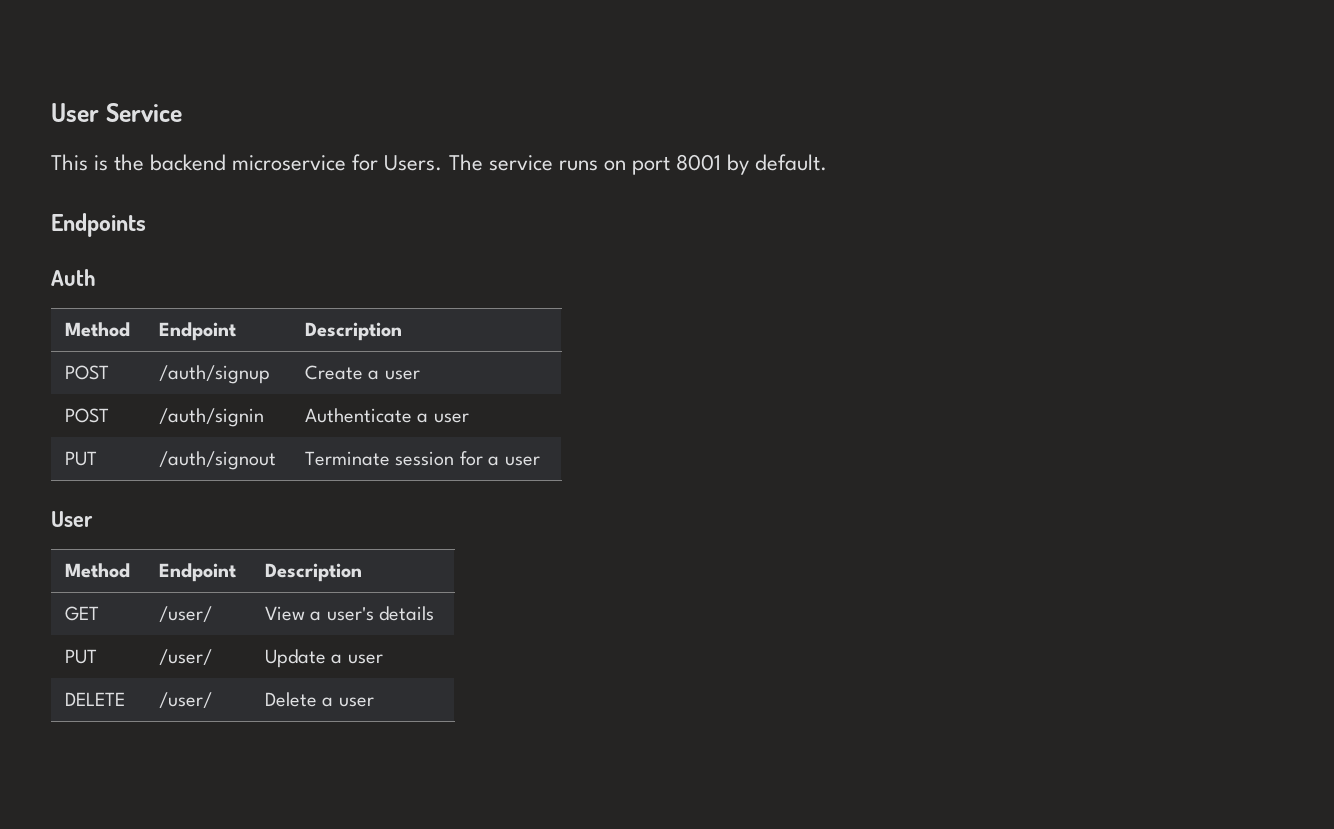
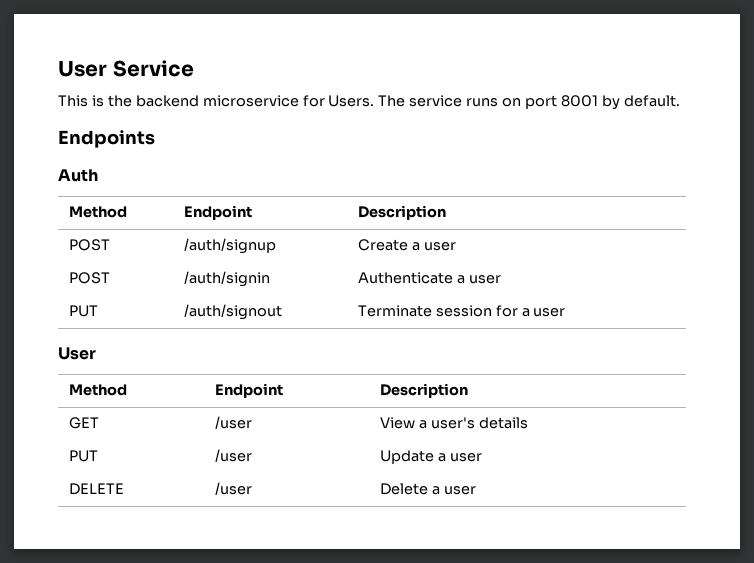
- GET | /user/ | View a user's details
+ GET | /user | View a user's details
- PUT | /user/ | Update a user
+ PUT | /user | Update a user
- DELETE | /user/ | Delete a user
+ DELETE | /user | Delete a user

